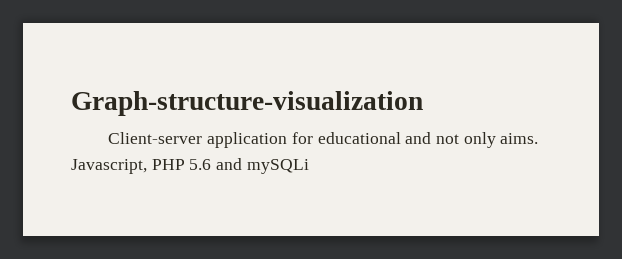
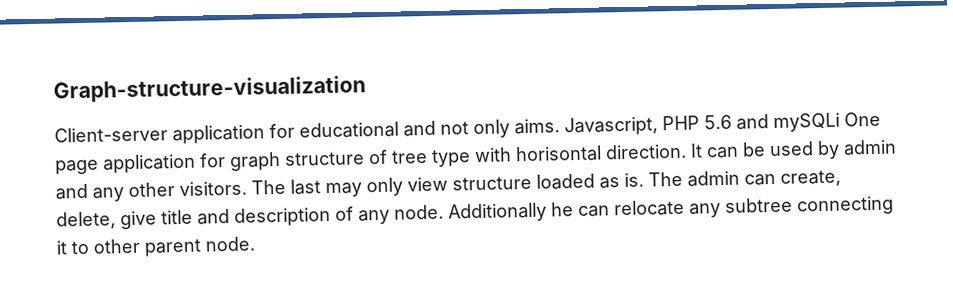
- Javascript, PHP 5.6 and mySQLi
+ Javascript, PHP 5.6 and mySQLi One page application for graph structure of tree type with horisontal direction. It can be used by admin and any other visitors. The last may only view structure loaded as is. The admin can create, delete, give title and description of any node. Additionally he can relocate any subtree connecting it to other parent node.

